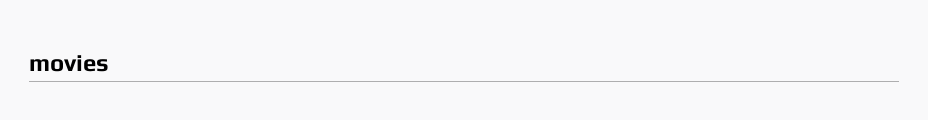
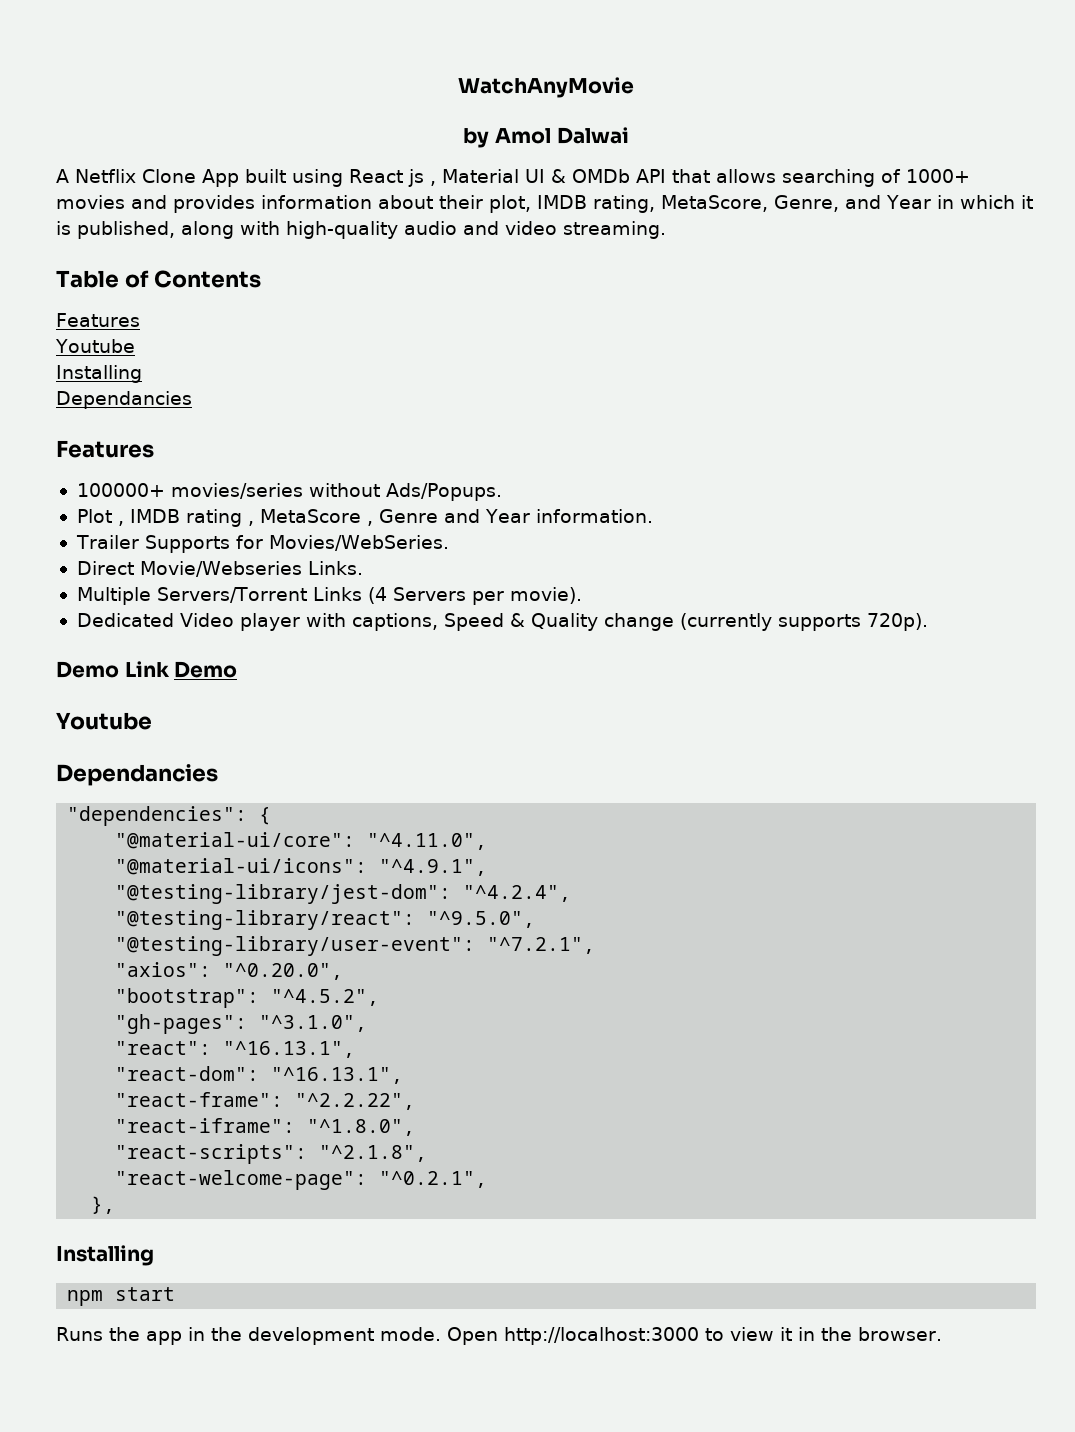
- movies
+ WatchAnyMovie
+ by Amol Dalwai
+ A Netflix Clone App built using React js , Material UI & OMDb API that allows searching of 1000+ movies and provides information about their plot, IMDB rating, MetaScore, Genre, and Year in which it is published, along with high-quality audio and video streaming.
+ Table of Contents
+ Features
+ Youtube
+ Installing
+ Dependancies
+ Features
+ 100000+ movies/series without Ads/Popups.
+ Plot , IMDB rating , MetaScore , Genre and Year information.
+ Trailer Supports for Movies/WebSeries.
+ Direct Movie/Webseries Links.
+ Multiple Servers/Torrent Links (4 Servers per movie).
+ Dedicated Video player with captions, Speed & Quality change (currently supports 720p).
+ Demo Link Demo
+ Youtube
+ Dependancies
+ "dependencies": {
+ "@material-ui/core": "^4.11.0",
+ "@material-ui/icons": "^4.9.1",
+ "@testing-library/jest-dom": "^4.2.4",
+ "@testing-library/react": "^9.5.0",
+ "@testing-library/user-event": "^7.2.1",
+ "axios": "^0.20.0",
+ "bootstrap": "^4.5.2",
+ "gh-pages": "^3.1.0",
+ "react": "^16.13.1",
+ "react-dom": "^16.13.1",
+ "react-frame": "^2.2.22",
+ "react-iframe": "^1.8.0",
+ "react-scripts": "^2.1.8",
+ "react-welcome-page": "^0.2.1",
+ },
+ Installing
+ npm start
+ Runs the app in the development mode. Open http://localhost:3000 to view it in the browser.

